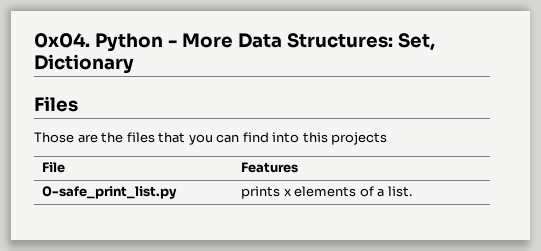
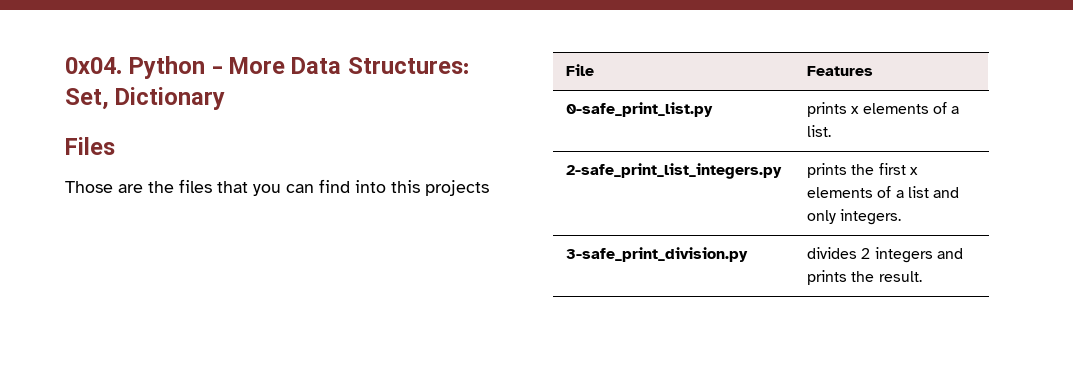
+ 2-safe_print_list_integers.py | prints the first x elements of a list and only integers.
+ 3-safe_print_division.py | divides 2 integers and prints the result.

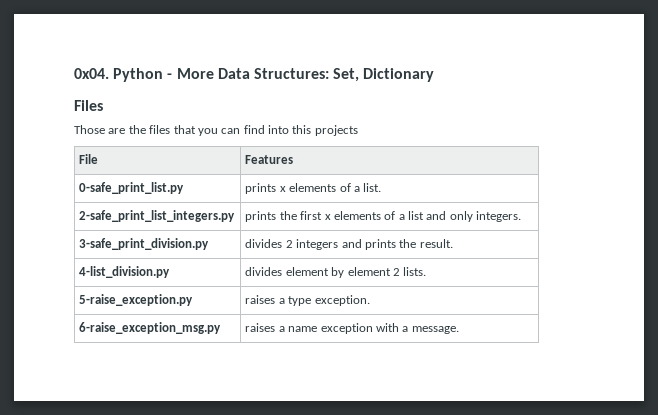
+ 4-list_division.py | divides element by element 2 lists.
+ 5-raise_exception.py | raises a type exception.
+ 6-raise_exception_msg.py | raises a name exception with a message.

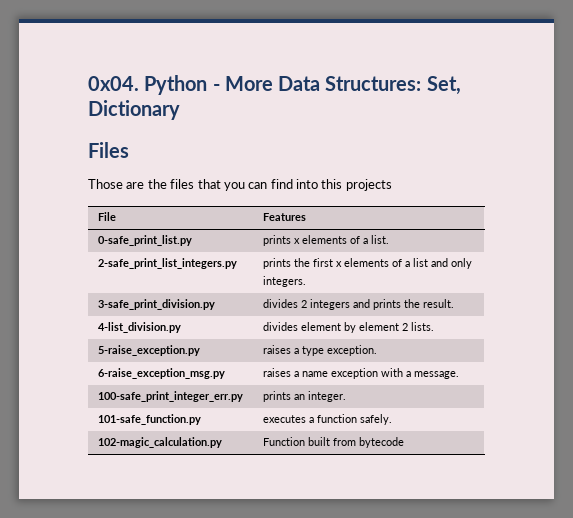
+ 100-safe_print_integer_err.py | prints an integer.
+ 101-safe_function.py | executes a function safely.
+ 102-magic_calculation.py | Function built from bytecode

